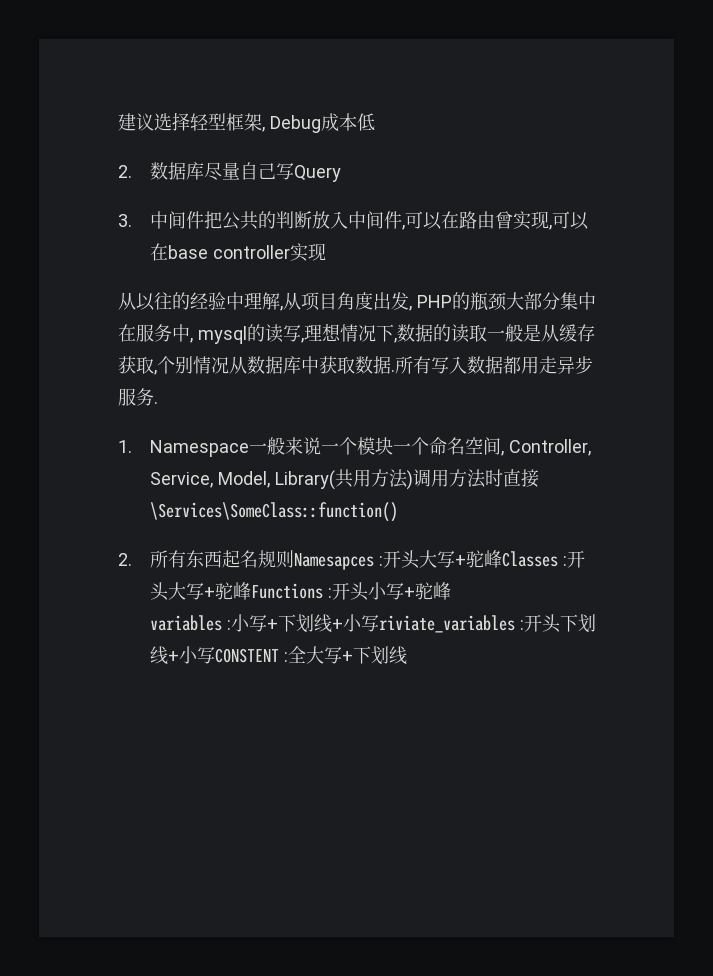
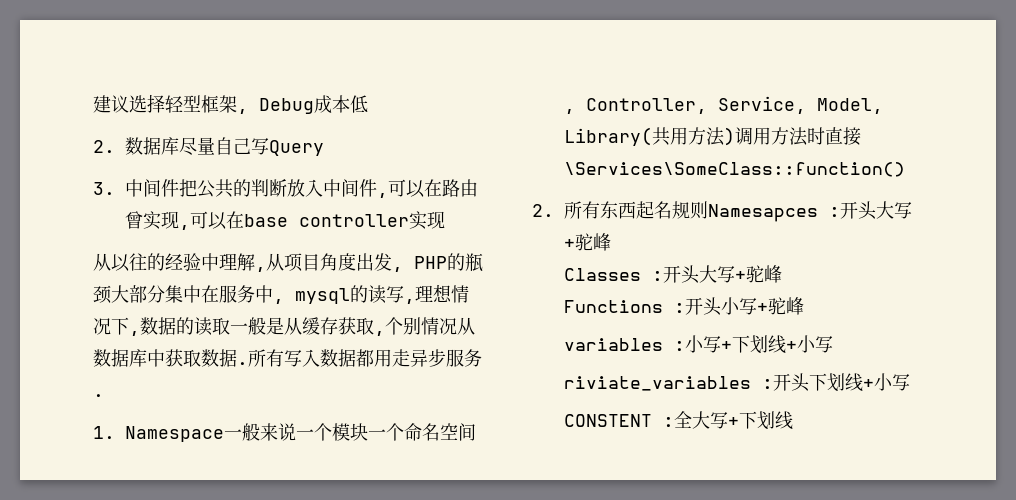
- 2.所有东西起名规则Namesapces :开头大写+驼峰Classes :开头大写+驼峰Functions :开头小写+驼峰
+ 2.所有东西起名规则Namesapces :开头大写+驼峰
+ Classes :开头大写+驼峰
+ Functions :开头小写+驼峰
- variables :小写+下划线+小写riviate_variables :开头下划线+小写CONSTENT :全大写+下划线
+ variables :小写+下划线+小写
+ riviate_variables :开头下划线+小写
+ CONSTENT :全大写+下划线

